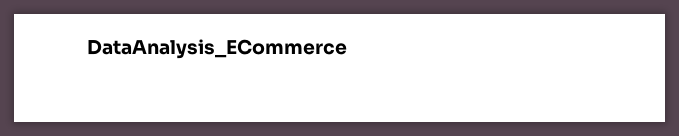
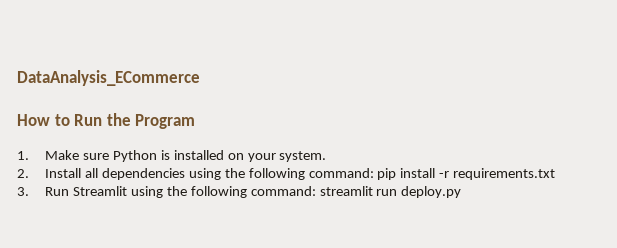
+ How to Run the Program
+ 1. Make sure Python is installed on your system.
+ 2. Install all dependencies using the following command: pip install -r requirements.txt
+ 3. Run Streamlit using the following command: streamlit run deploy.py

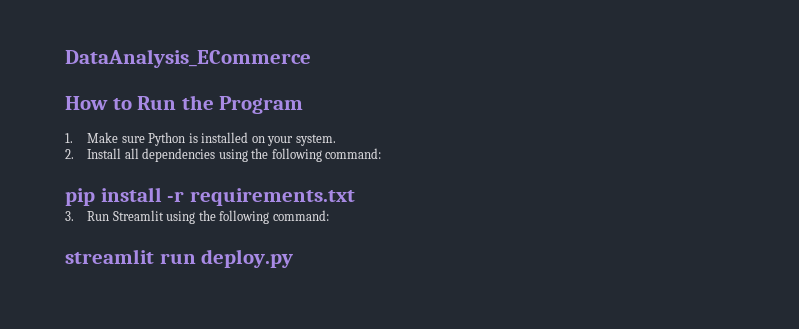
- 2. Install all dependencies using the following command: pip install -r requirements.txt
+ 2. Install all dependencies using the following command:
+ pip install -r requirements.txt
- 3. Run Streamlit using the following command: streamlit run deploy.py
+ 3. Run Streamlit using the following command:
+ streamlit run deploy.py

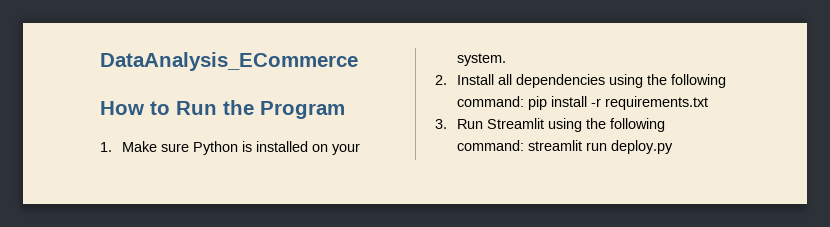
- 2. Install all dependencies using the following command:
- pip install -r requirements.txt
+ 2. Install all dependencies using the following command: pip install -r requirements.txt
- 3. Run Streamlit using the following command:
- streamlit run deploy.py
+ 3. Run Streamlit using the following command: streamlit run deploy.py

